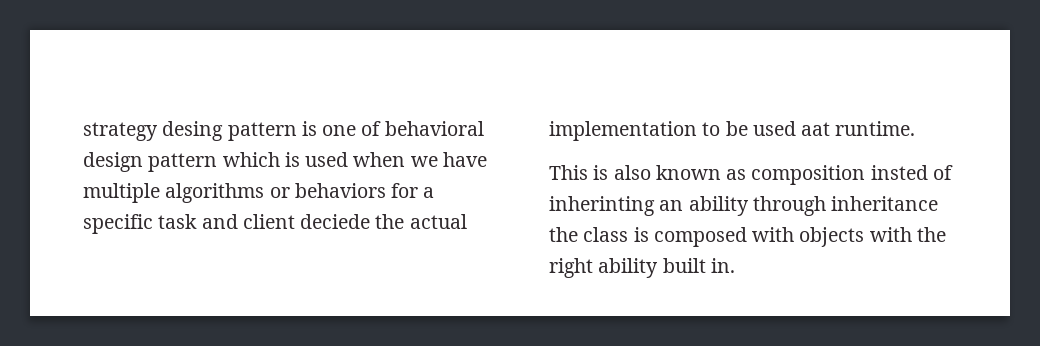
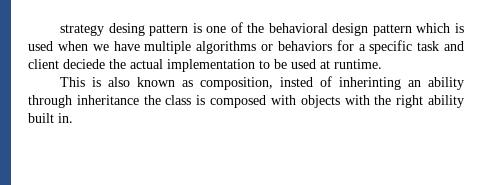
- strategy desing pattern is one of behavioral design pattern which is used when we have multiple algorithms or behaviors for a specific task and client deciede the actual implementation to be used aat runtime.
+ strategy desing pattern is one of the behavioral design pattern which is used when we have multiple algorithms or behaviors for a specific task and client deciede the actual implementation to be used at runtime.
- This is also known as composition insted of inherinting an ability through inheritance the class is composed with objects with the right ability built in.
+ This is also known as composition, insted of inherinting an ability through inheritance the class is composed with objects with the right ability built in.

